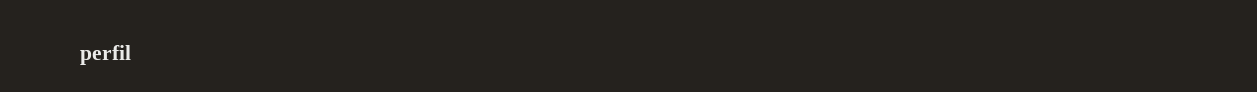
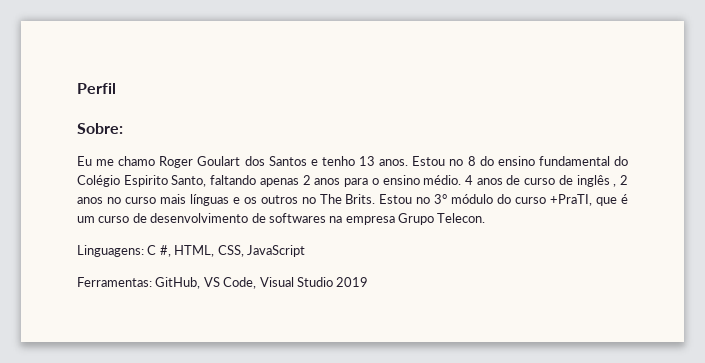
- perfil
+ Perfil
+ Sobre:
+ Eu me chamo Roger Goulart dos Santos e tenho 13 anos. Estou no 8 do ensino fundamental do Colégio Espirito Santo, faltando apenas 2 anos para o ensino médio. 4 anos de curso de inglês , 2 anos no curso mais línguas e os outros no The Brits. Estou no 3° módulo do curso +PraTI, que é um curso de desenvolvimento de softwares na empresa Grupo Telecon.
+ Linguagens: C #, HTML, CSS, JavaScript
+ Ferramentas: GitHub, VS Code, Visual Studio 2019

